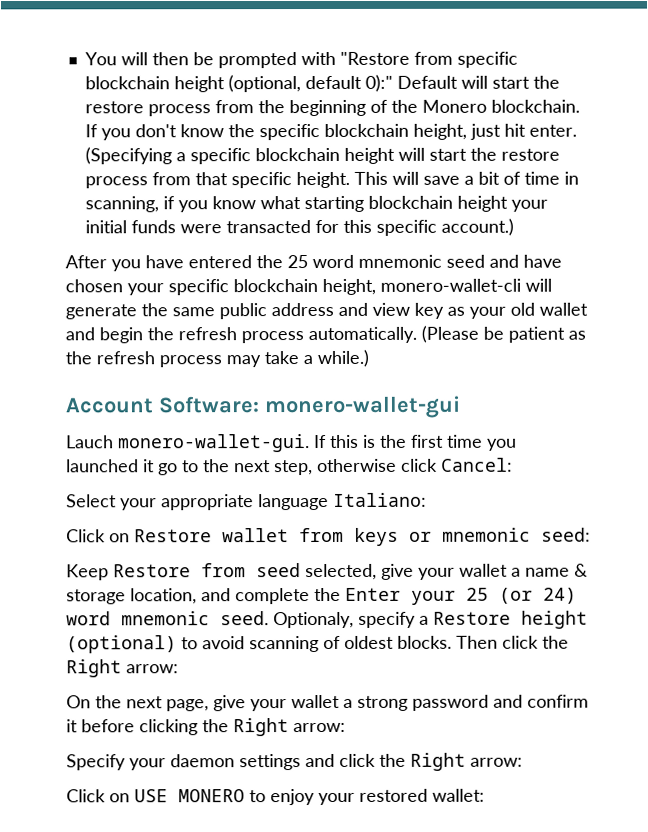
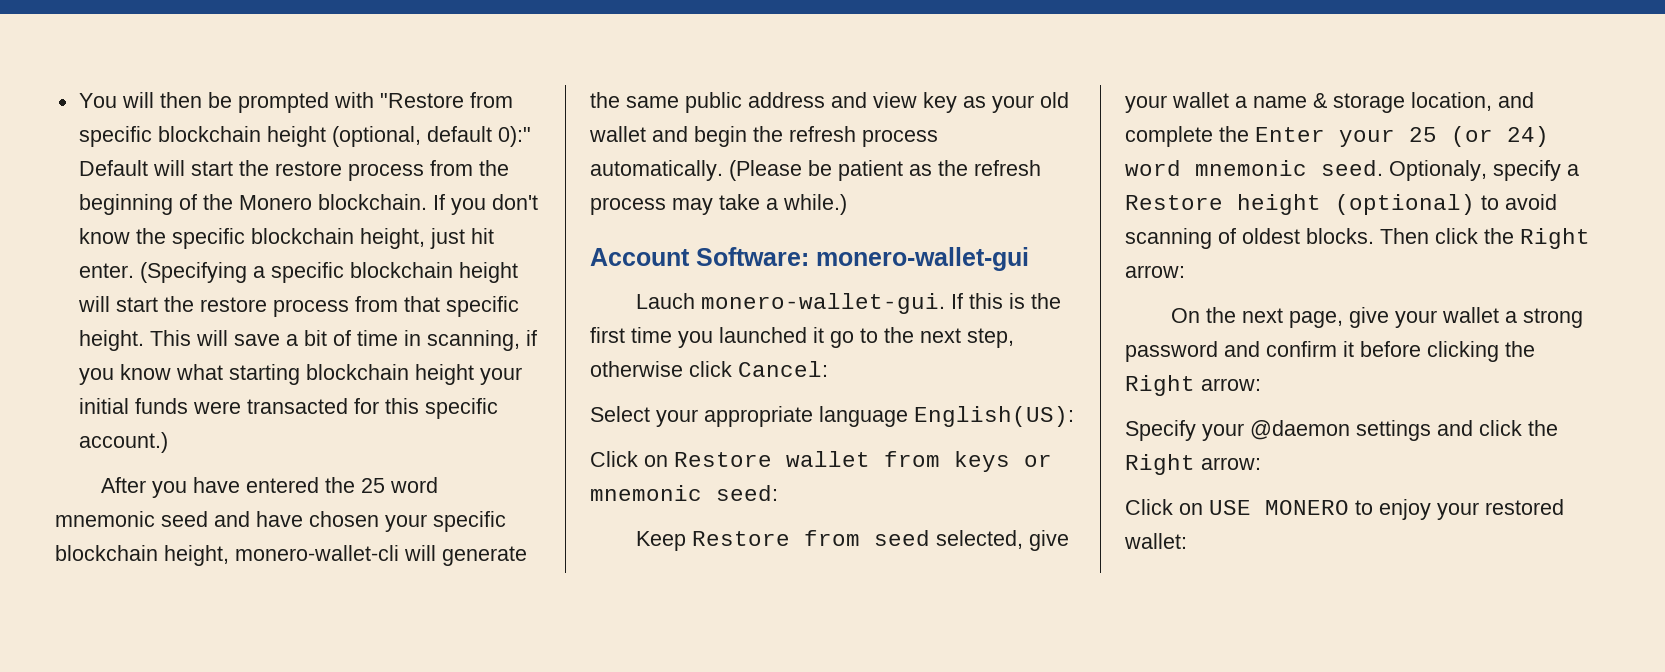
- Select your appropriate language Italiano:
+ Select your appropriate language English(US):
- Specify your daemon settings and click the Right arrow:
+ Specify your @daemon settings and click the Right arrow:

